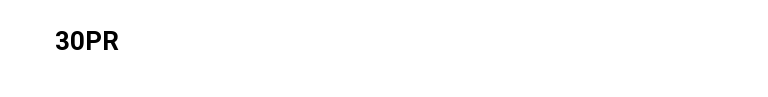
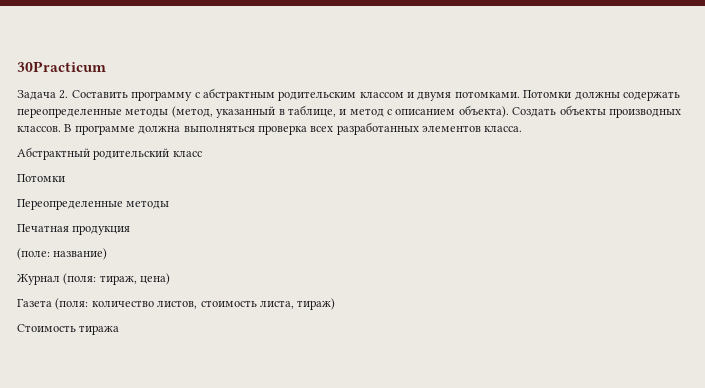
- 30PR
+ 30Practicum
+ Задача 2. Составить программу с абстрактным родительским классом и двумя потомками. Потомки должны содержать переопределенные методы (метод, указанный в таблице, и метод с описанием объекта). Создать объекты производных классов. В программе должна выполняться проверка всех разработанных элементов класса.
+ Абстрактный родительский класс
+ Потомки
+ Переопределенные методы
+ Печатная продукция
+ (поле: название)
+ Журнал (поля: тираж, цена)
+ Газета (поля: количество листов, стоимость листа, тираж)
+ Стоимость тиража

